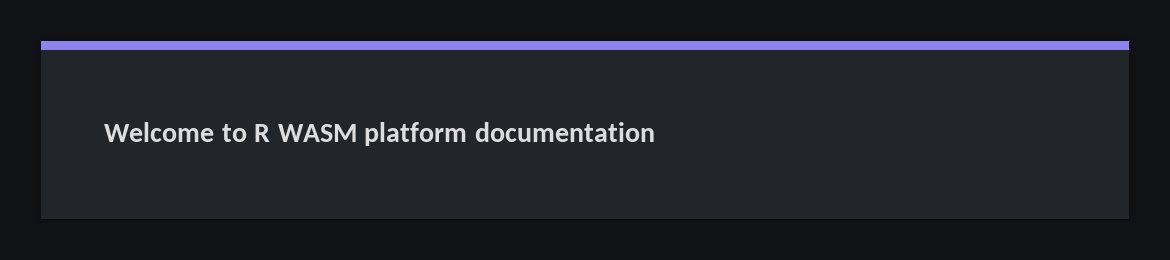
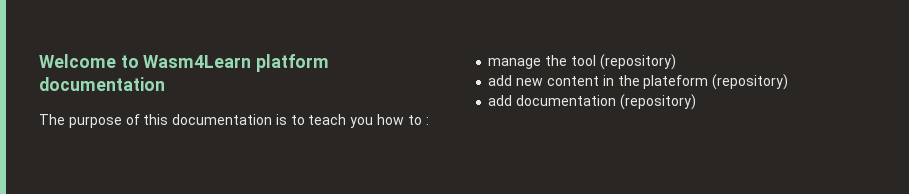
- Welcome to R WASM platform documentation
+ Welcome to Wasm4Learn platform documentation
+ The purpose of this documentation is to teach you how to :
+ manage the tool (repository)
+ add new content in the plateform (repository)
+ add documentation (repository)

